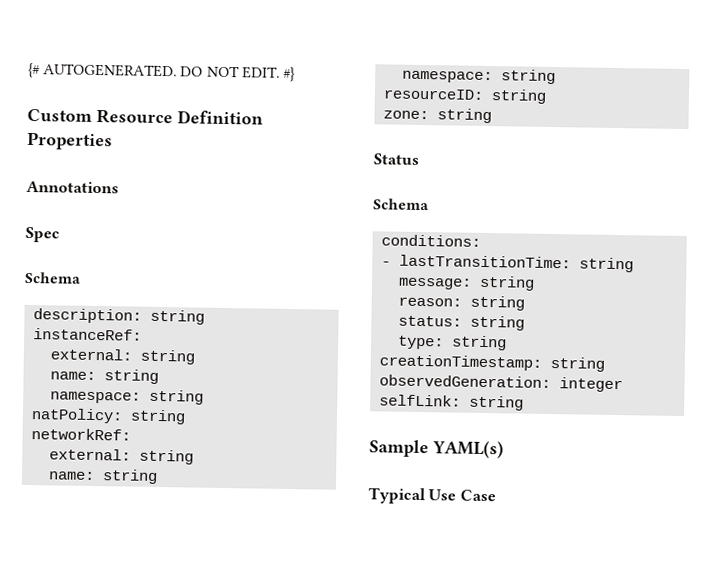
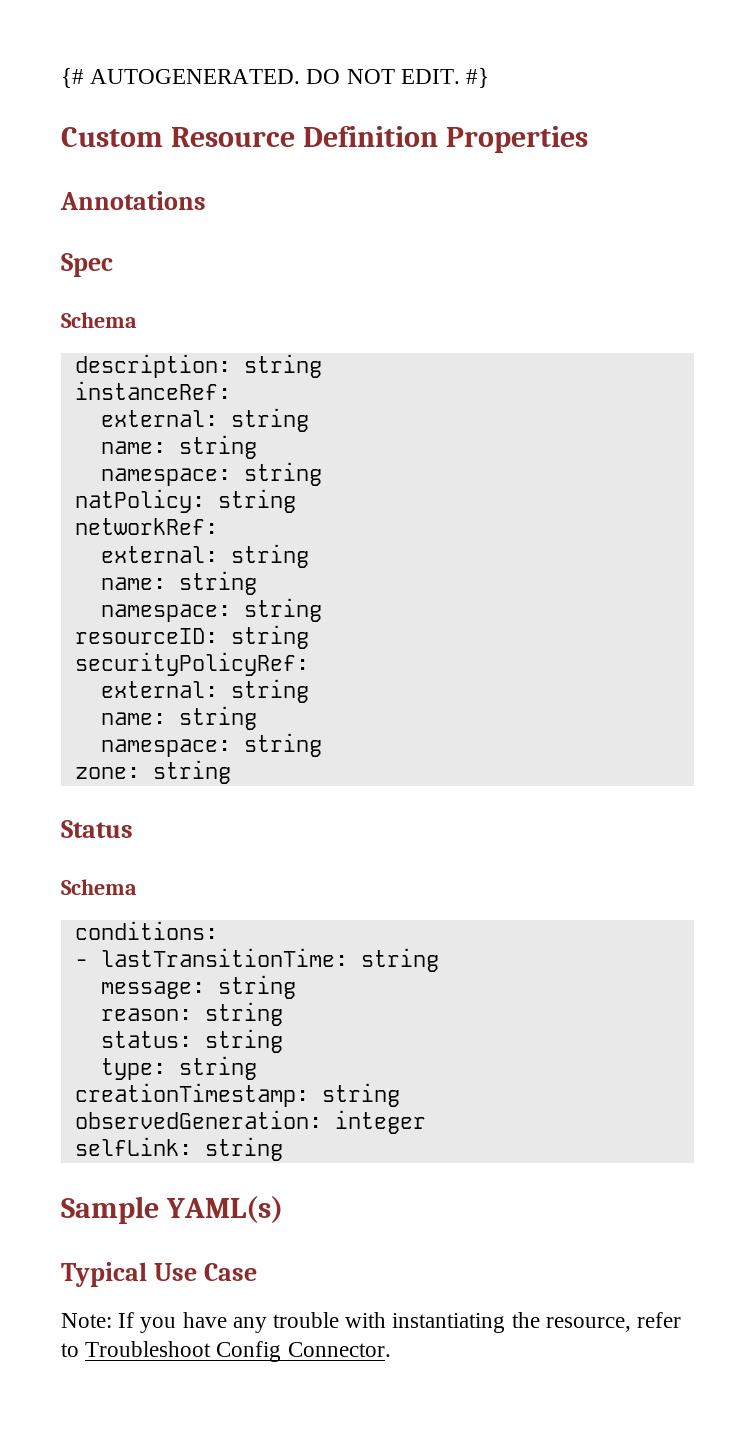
+ securityPolicyRef:
+ external: string
+ name: string
+ namespace: string
+ Note: If you have any trouble with instantiating the resource, refer to Troubleshoot Config Connector.

